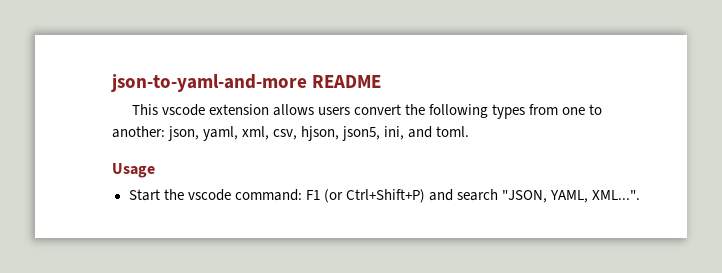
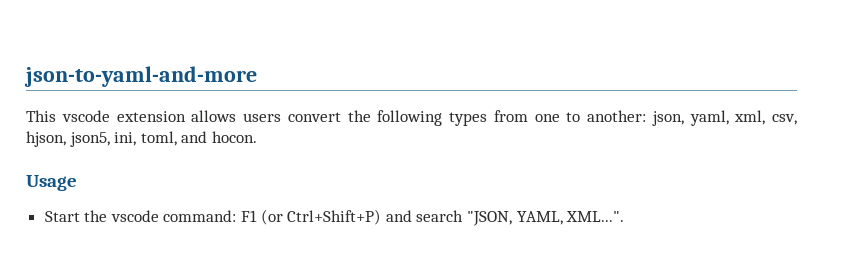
- json-to-yaml-and-more README
+ json-to-yaml-and-more
- This vscode extension allows users convert the following types from one to another: json, yaml, xml, csv, hjson, json5, ini, and toml.
+ This vscode extension allows users convert the following types from one to another: json, yaml, xml, csv, hjson, json5, ini, toml, and hocon.

